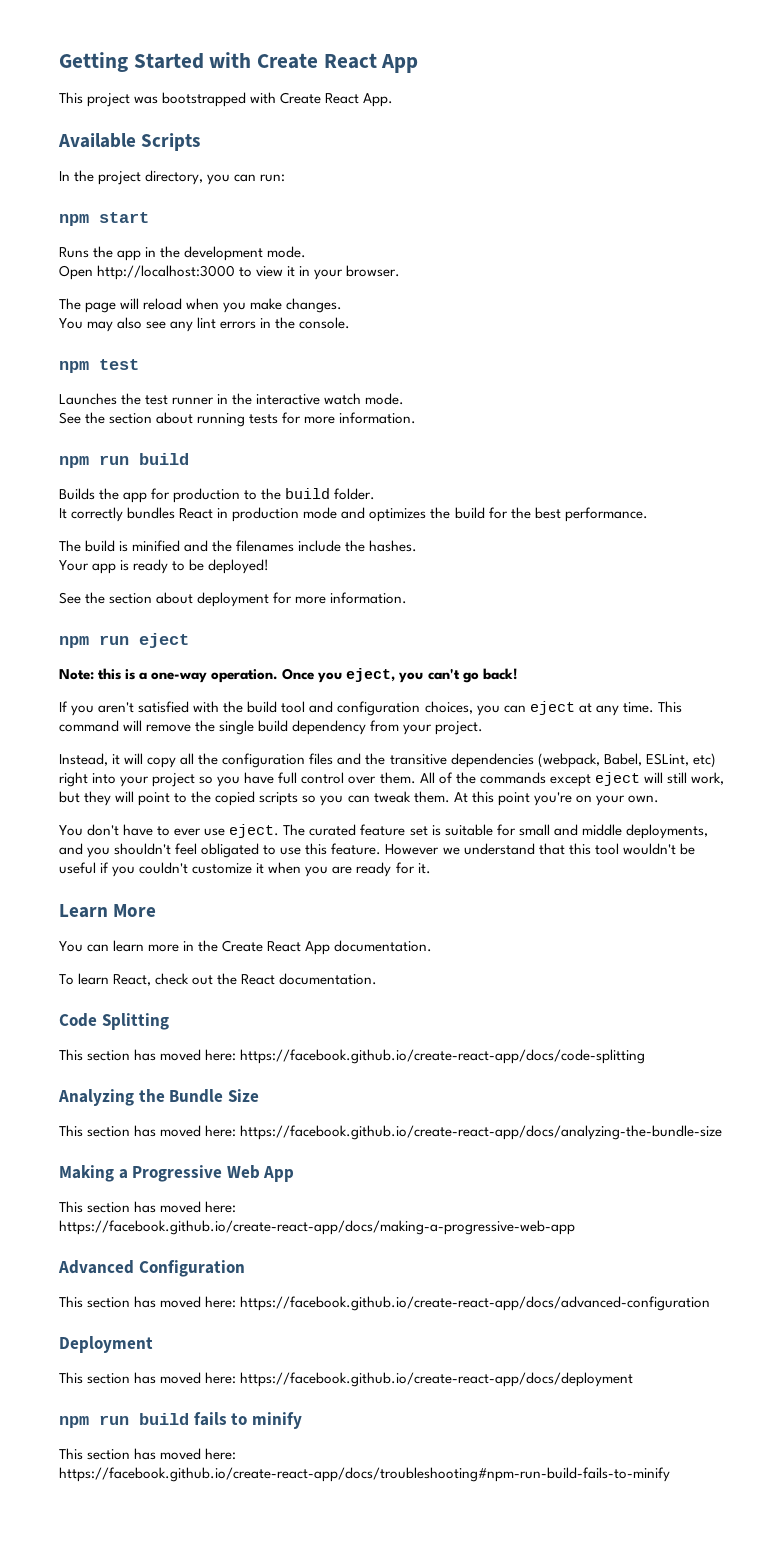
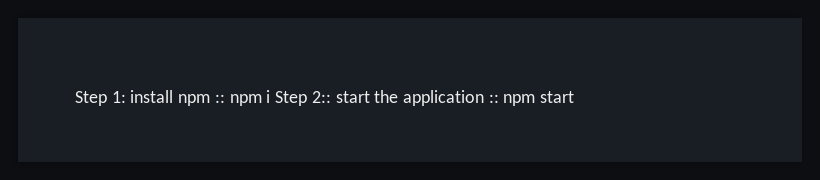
- Getting Started with Create React App
- This project was bootstrapped with Create React App.
- Available Scripts
- In the project directory, you can run:
- npm start
- Runs the app in the development mode.
- Open http://localhost:3000 to view it in your browser.
- The page will reload when you make changes.
- You may also see any lint errors in the console.
- npm test
- Launches the test runner in the interactive watch mode.
- See the section about running tests for more information.
- npm run build
- Builds the app for production to the build folder.
- It correctly bundles React in production mode and optimizes the build for the best performance.
- The build is minified and the filenames include the hashes.
- Your app is ready to be deployed!
- See the section about deployment for more information.
- npm run eject
- Note: this is a one-way operation. Once you eject, you can't go back!
- If you aren't satisfied with the build tool and configuration choices, you can eject at any time. This command will remove the single build dependency from your project.
- Instead, it will copy all the configuration files and the transitive dependencies (webpack, Babel, ESLint, etc) right into your project so you have full control over them. All of the commands except eject will still work, but they will point to the copied scripts so you can tweak them. At this point you're on your own.
- You don't have to ever use eject. The curated feature set is suitable for small and middle deployments, and you shouldn't feel obligated to use this feature. However we understand that this tool wouldn't be useful if you couldn't customize it when you are ready for it.
- Learn More
- You can learn more in the Create React App documentation.
- To learn React, check out the React documentation.
- Code Splitting
- This section has moved here: https://facebook.github.io/create-react-app/docs/code-splitting
- Analyzing the Bundle Size
- This section has moved here: https://facebook.github.io/create-react-app/docs/analyzing-the-bundle-size
- Making a Progressive Web App
- This section has moved here: https://facebook.github.io/create-react-app/docs/making-a-progressive-web-app
- Advanced Configuration
- This section has moved here: https://facebook.github.io/create-react-app/docs/advanced-configuration
- Deployment
- This section has moved here: https://facebook.github.io/create-react-app/docs/deployment
- npm run build fails to minify
- This section has moved here: https://facebook.github.io/create-react-app/docs/troubleshooting#npm-run-build-fails-to-minify
+ Step 1: install npm :: npm i Step 2:: start the application :: npm start

